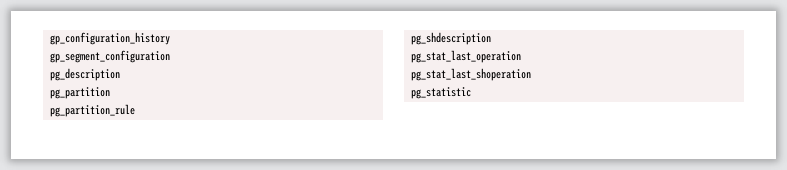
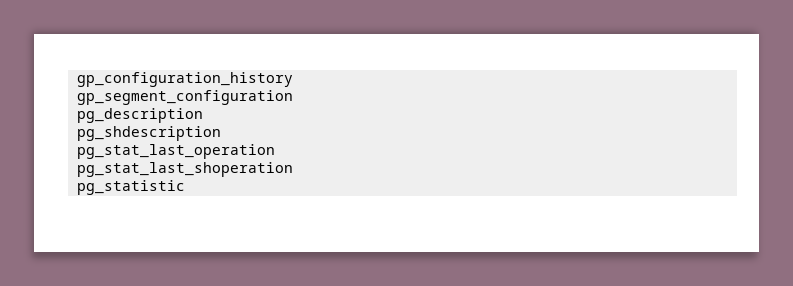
- pg_partition
- pg_partition_rule

